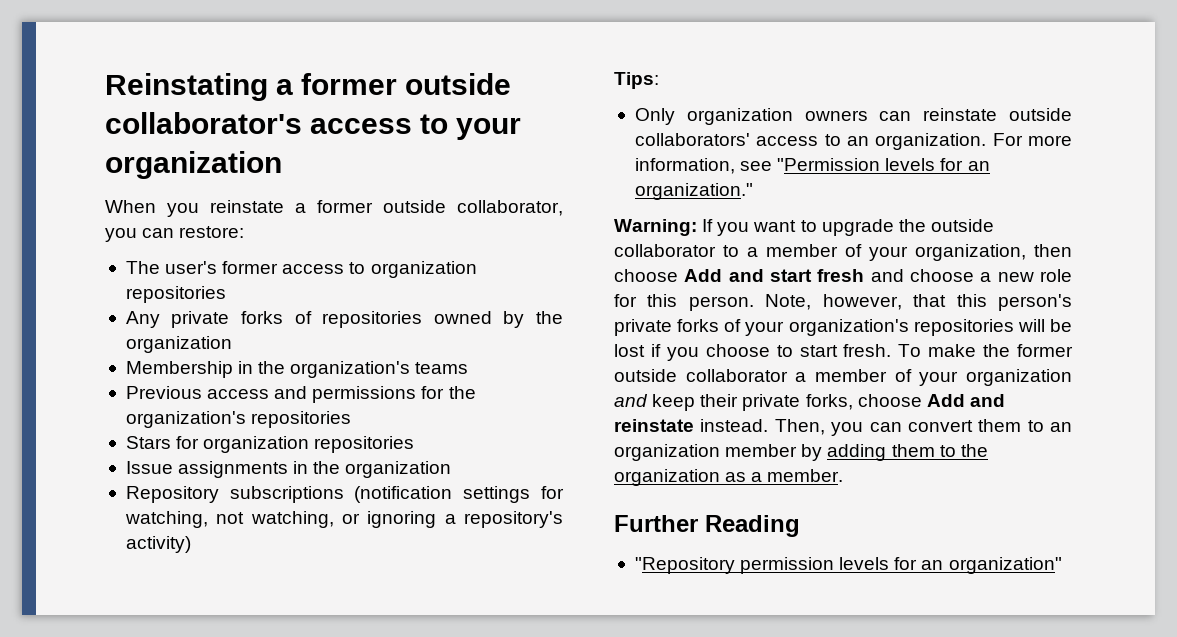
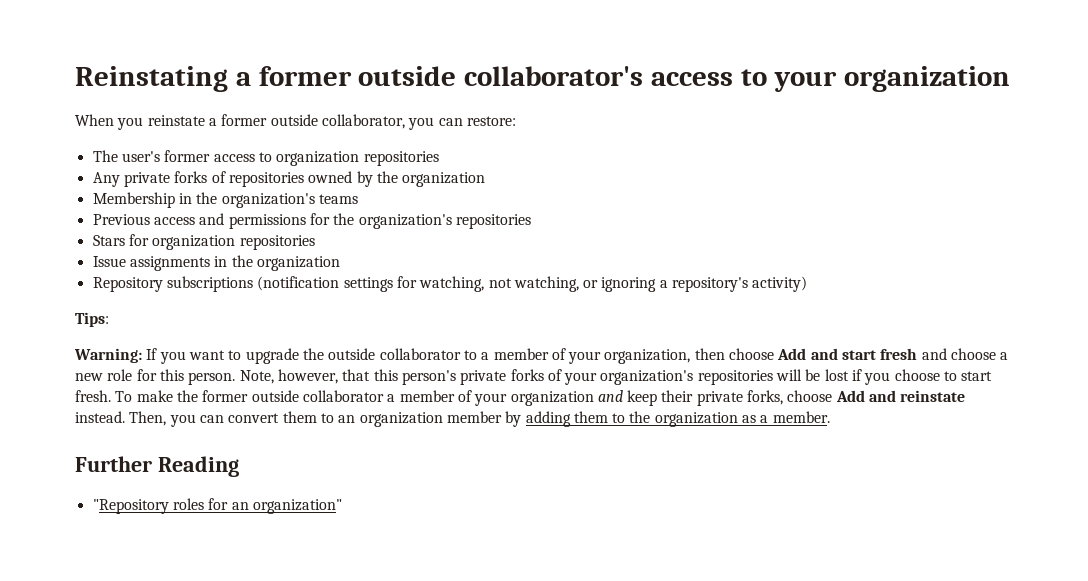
- Only organization owners can reinstate outside collaborators' access to an organization. For more information, see "Permission levels for an organization."
- "Repository permission levels for an organization"
+ "Repository roles for an organization"

